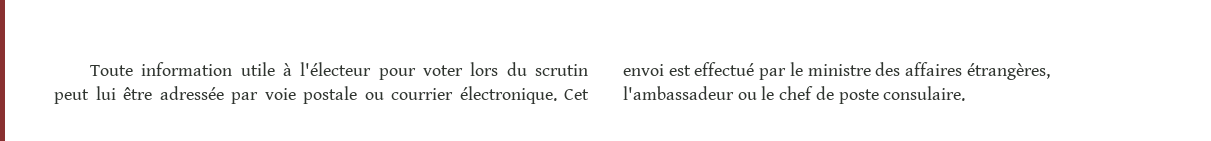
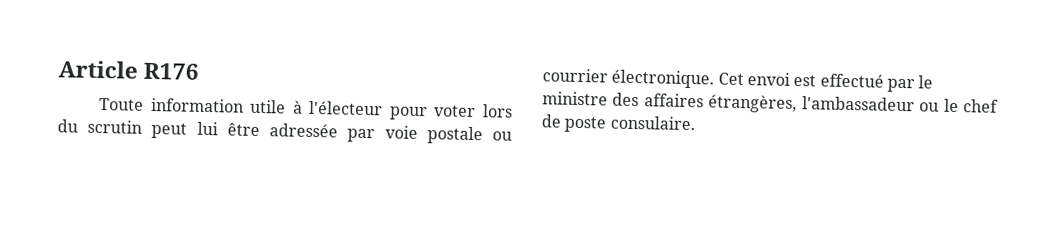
+ Article R176

